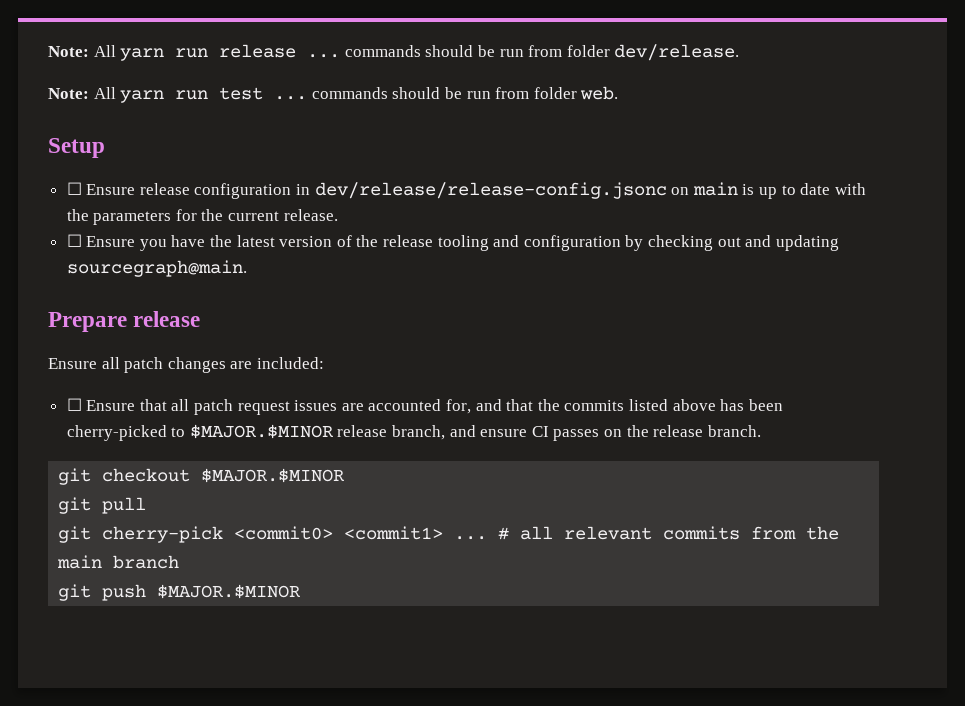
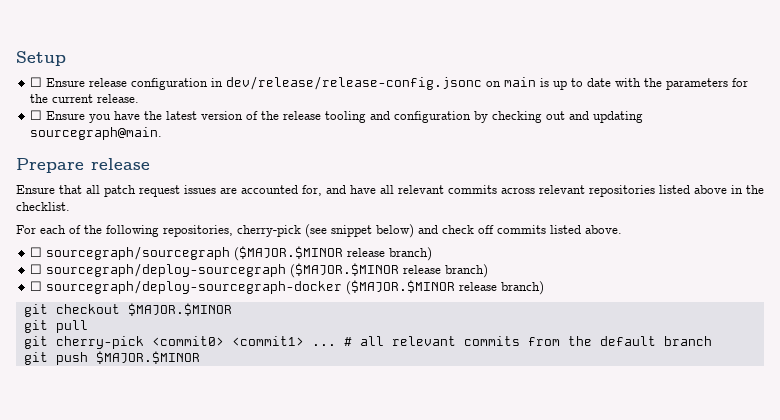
- Note: All yarn run release ... commands should be run from folder dev/release.
- Note: All yarn run test ... commands should be run from folder web.
- Ensure all patch changes are included:
- ☐ Ensure that all patch request issues are accounted for, and that the commits listed above has been cherry-picked to $MAJOR.$MINOR release branch, and ensure CI passes on the release branch.
+ Ensure that all patch request issues are accounted for, and have all relevant commits across relevant repositories listed above in the checklist.
+ For each of the following repositories, cherry-pick (see snippet below) and check off commits listed above.
+ ☐ sourcegraph/sourcegraph ($MAJOR.$MINOR release branch)
+ ☐ sourcegraph/deploy-sourcegraph ($MAJOR.$MINOR release branch)
+ ☐ sourcegraph/deploy-sourcegraph-docker ($MAJOR.$MINOR release branch)
- # all relevant commits from the main branch
+ # all relevant commits from the default branch

